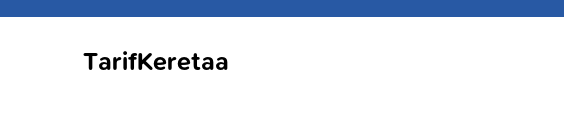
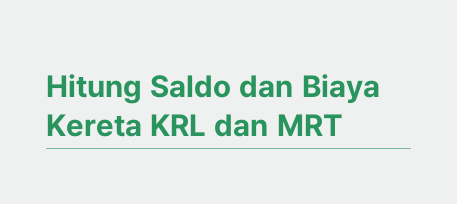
- TarifKeretaa
+ Hitung Saldo dan Biaya Kereta KRL dan MRT

